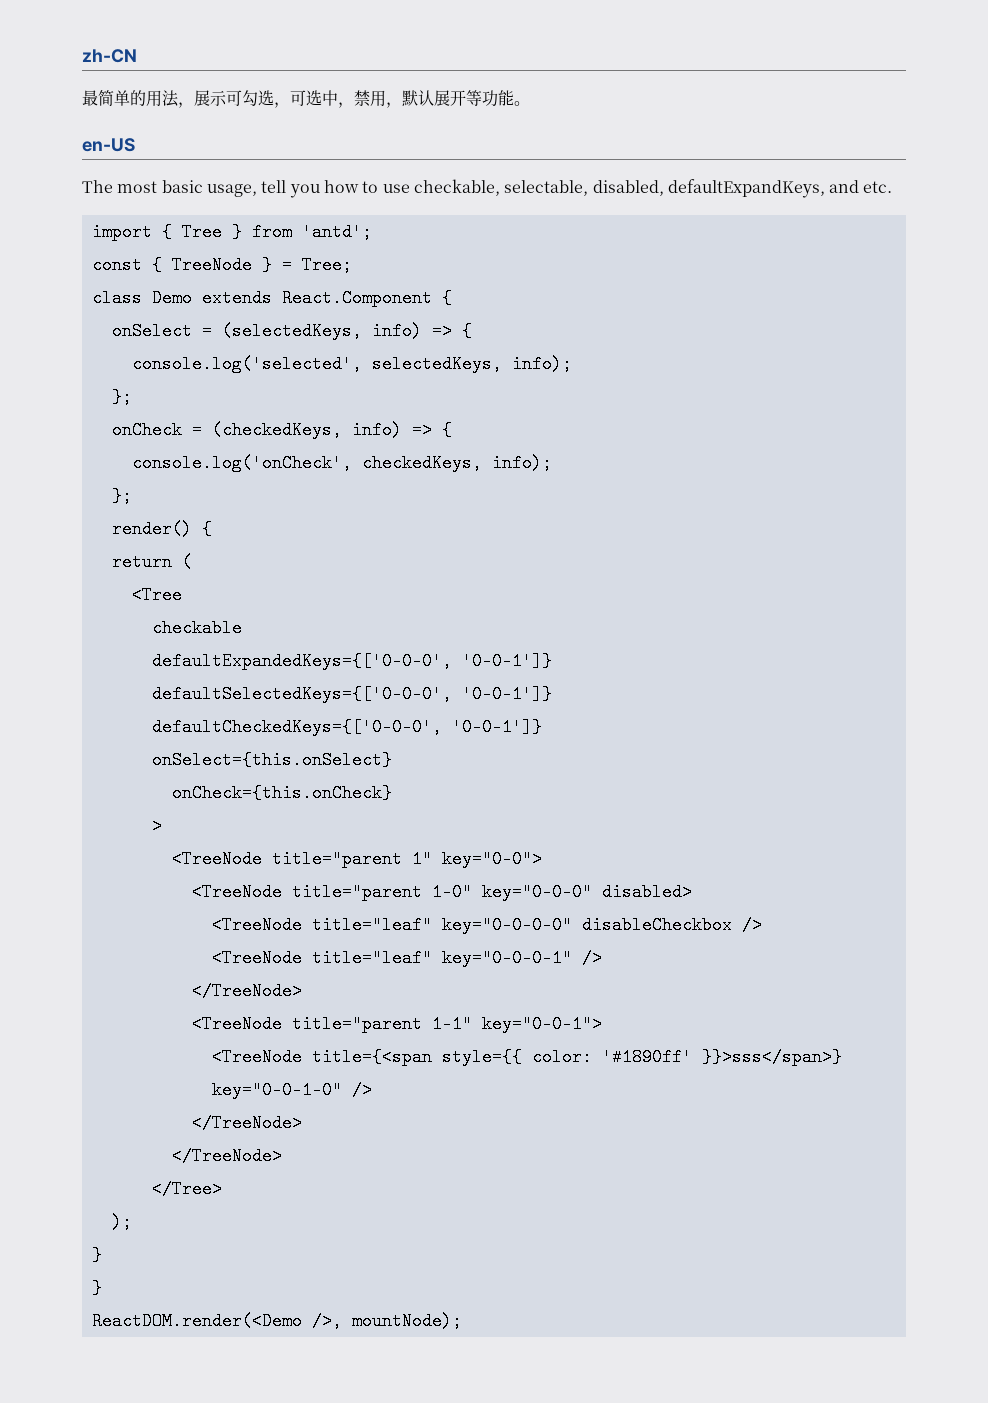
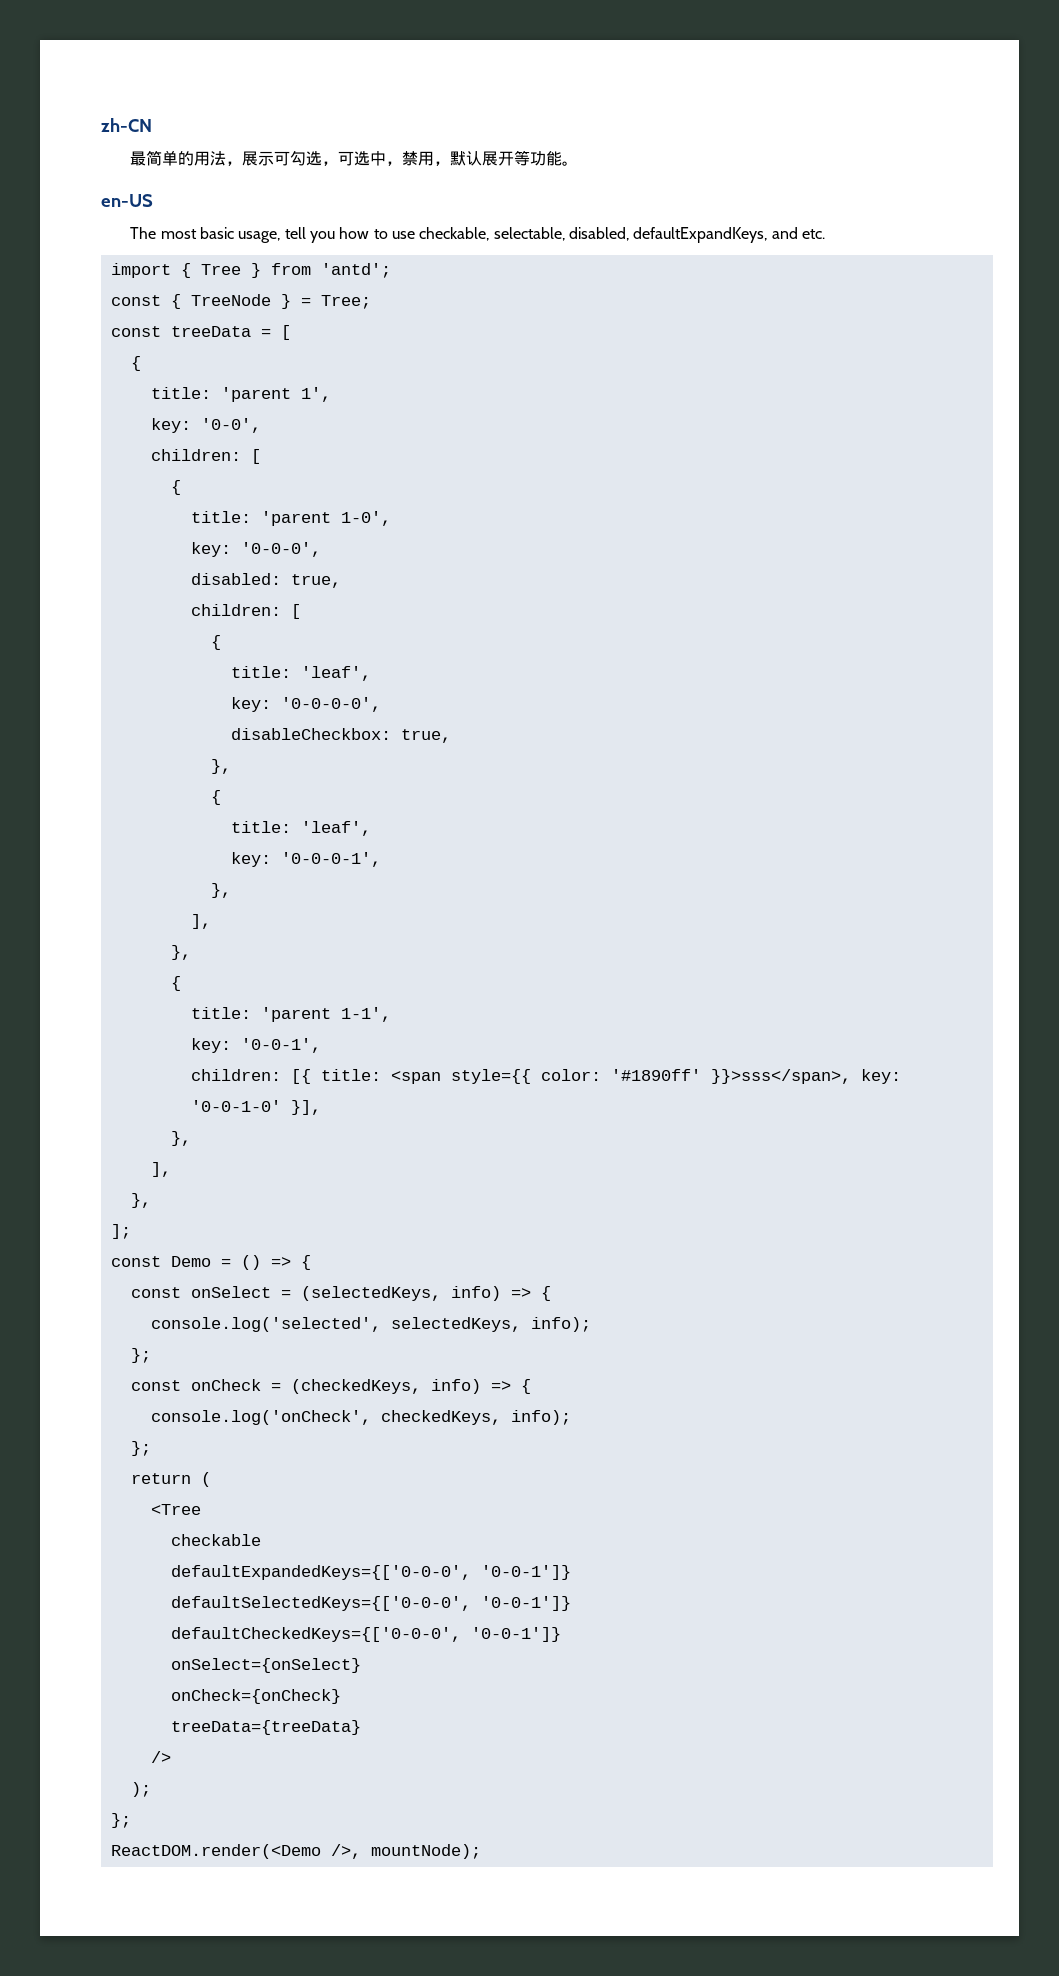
- class Demo extends React.Component {
- onSelect = (selectedKeys, info) => {
+ const treeData = [
+ {
+ title: 'parent 1',
+ key: '0-0',
+ children: [
+ {
+ title: 'parent 1-0',
+ key: '0-0-0',
+ disabled: true,
+ children: [
+ {
+ title: 'leaf',
+ key: '0-0-0-0',
+ disableCheckbox: true,
+ },
+ {
+ title: 'leaf',
+ key: '0-0-0-1',
+ },
+ ],
+ },
+ {
+ title: 'parent 1-1',
+ key: '0-0-1',
+ children: [{ title: <span style={{ color: '#1890ff' }}>sss</span>, key: '0-0-1-0' }],
+ },
+ ],
+ },
+ ];
+ const Demo = () => {
+ const onSelect = (selectedKeys, info) => {
- onCheck = (checkedKeys, info) => {
+ const onCheck = (checkedKeys, info) => {
- render() {
- onSelect={this.onSelect}
- onCheck={this.onCheck}
- >
- <TreeNode title="parent 1" key="0-0">
- <TreeNode title="parent 1-0" key="0-0-0" disabled>
- <TreeNode title="leaf" key="0-0-0-0" disableCheckbox />
- <TreeNode title="leaf" key="0-0-0-1" />
- </TreeNode>
- <TreeNode title="parent 1-1" key="0-0-1">
- <TreeNode title={<span style={{ color: '#1890ff' }}>sss</span>} key="0-0-1-0" />
- </TreeNode>
- </TreeNode>
- </Tree>
+ onSelect={onSelect}
+ onCheck={onCheck}
+ treeData={treeData}
+ />
  );
- }
- }
+ };

